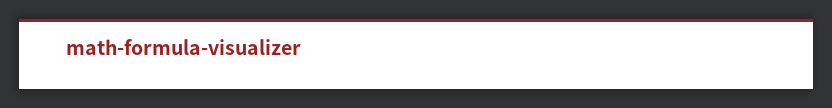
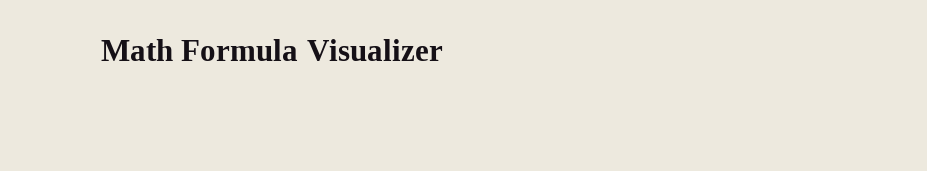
- math-formula-visualizer
+ Math Formula Visualizer

